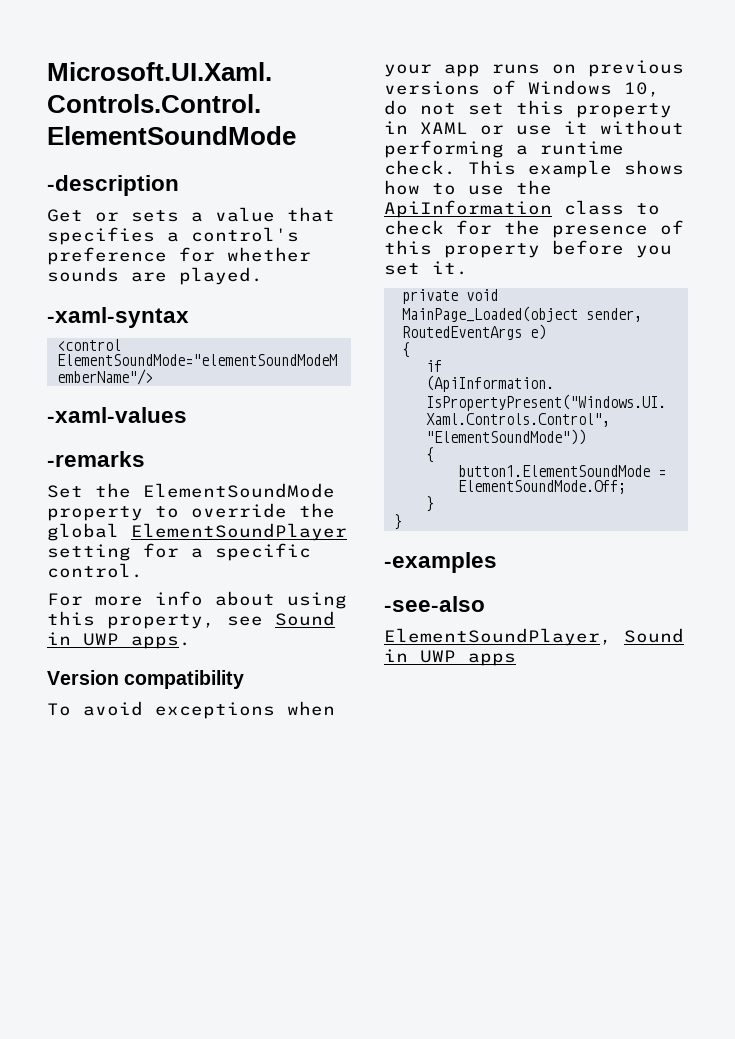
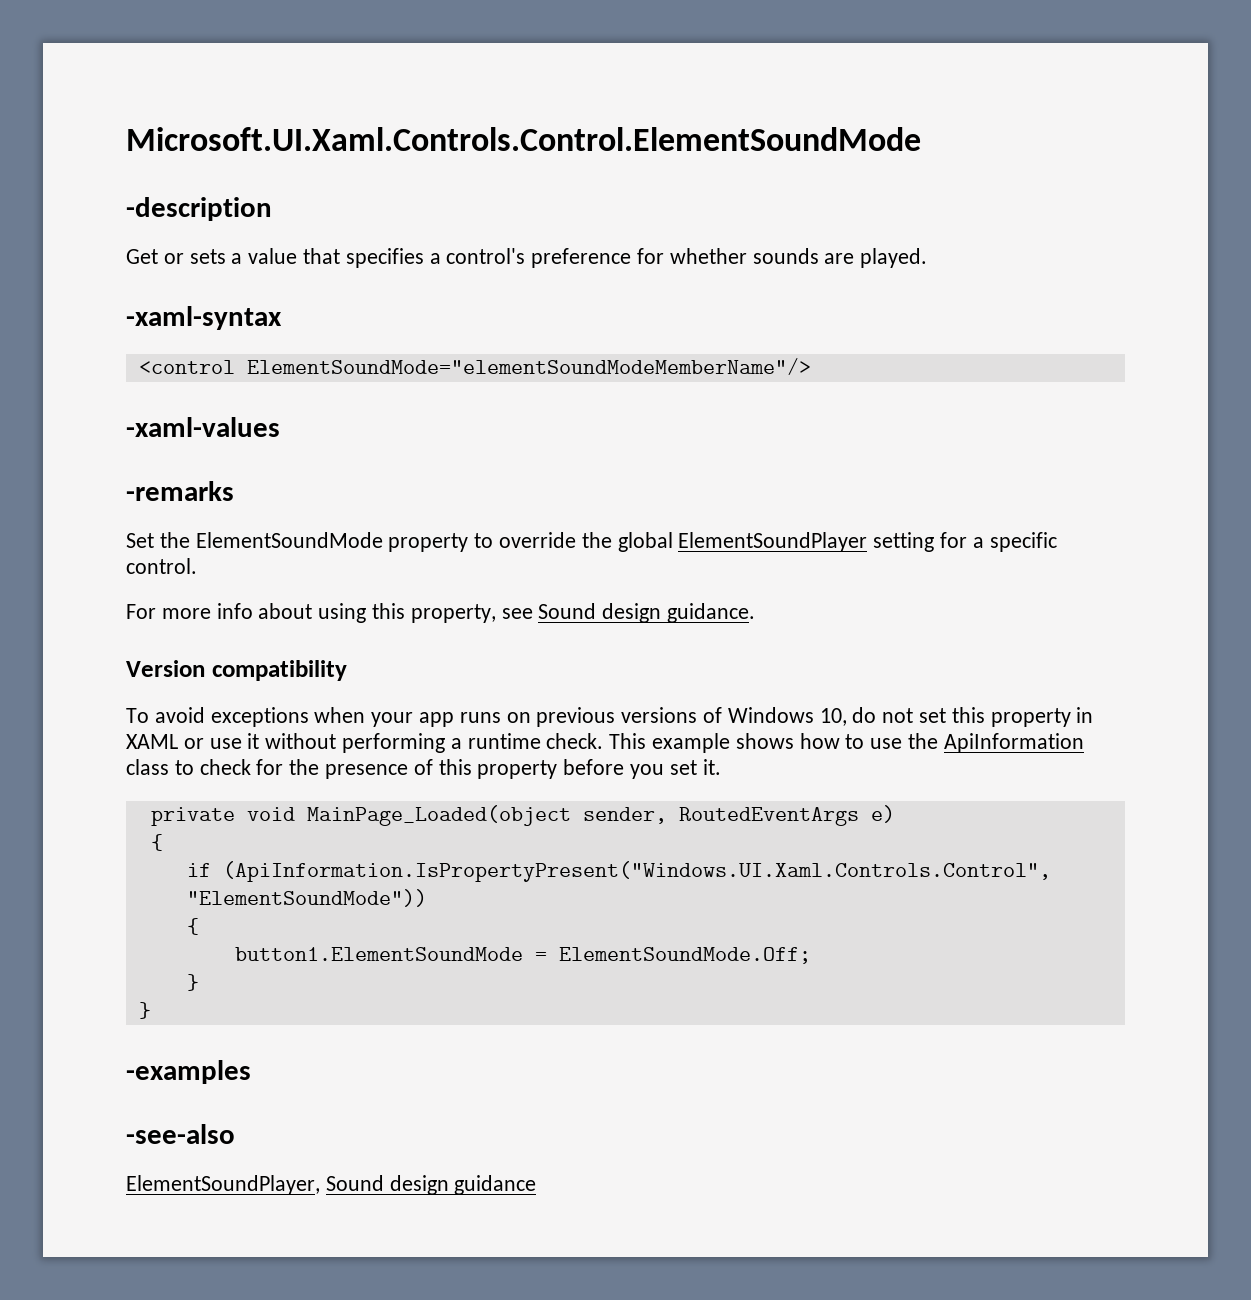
- For more info about using this property, see Sound in UWP apps.
+ For more info about using this property, see Sound design guidance.
- ElementSoundPlayer, Sound in UWP apps
+ ElementSoundPlayer, Sound design guidance

